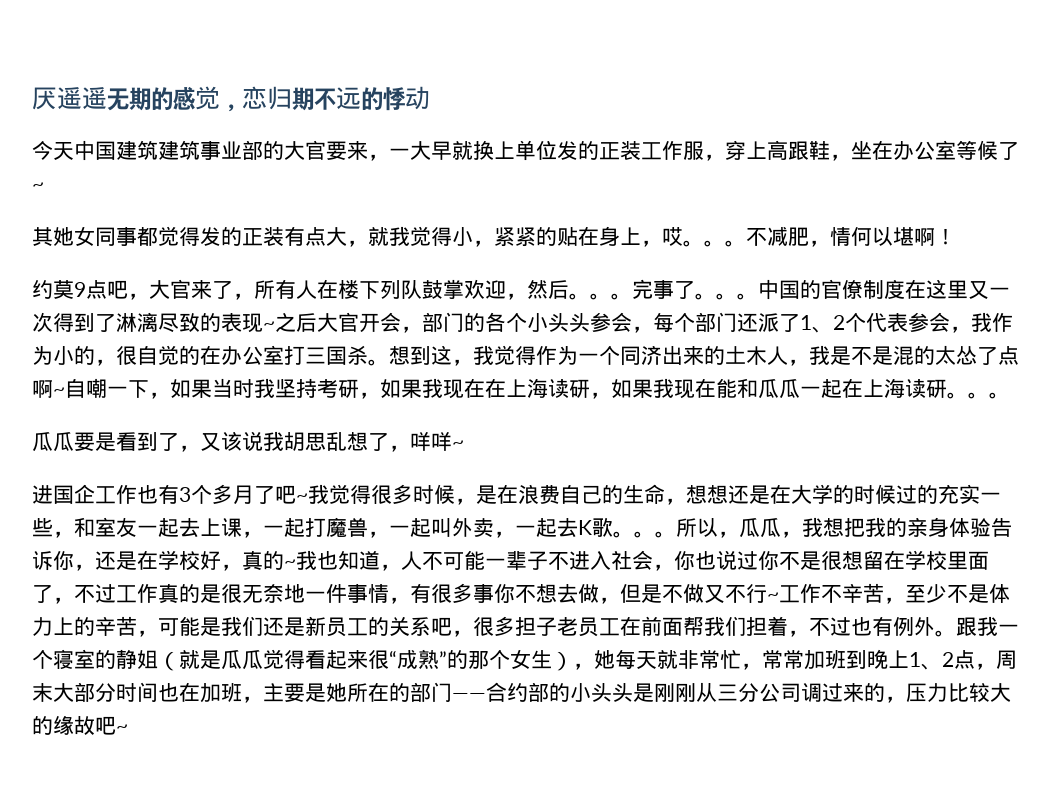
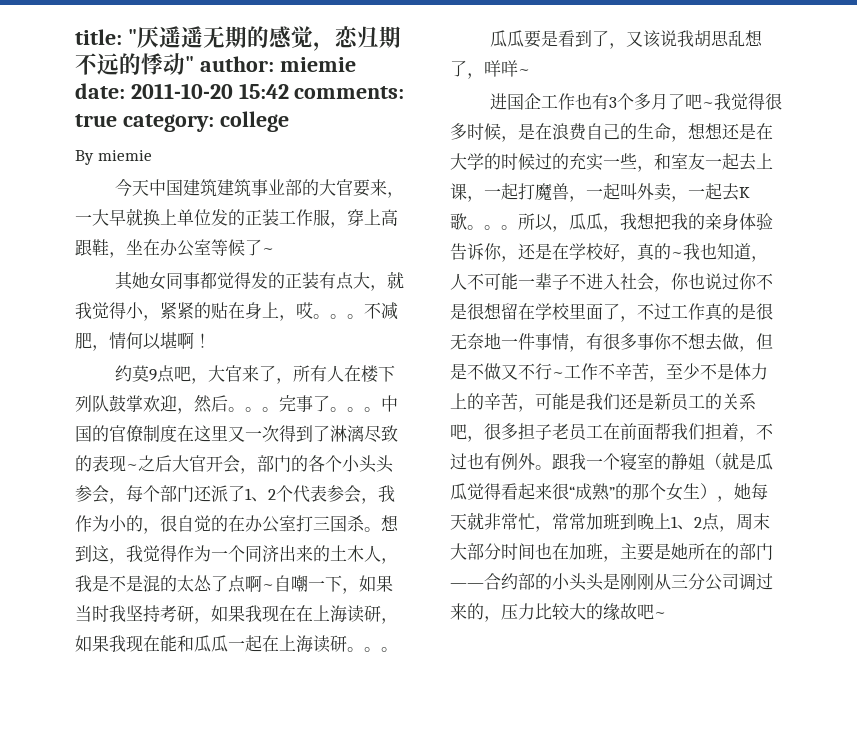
- 厌遥遥无期的感觉，恋归期不远的悸动
+ title: "厌遥遥无期的感觉，恋归期不远的悸动" author: miemie date: 2011-10-20 15:42 comments: true category: college
+ By miemie

